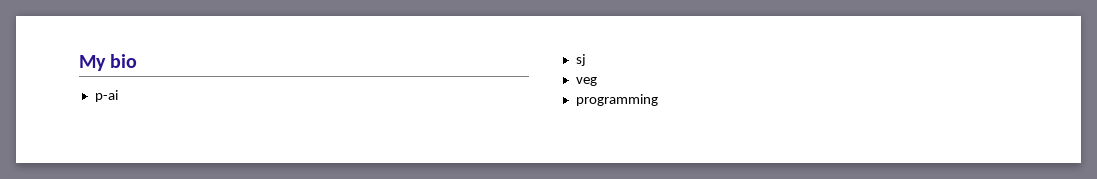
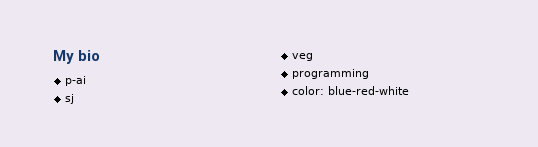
+ color: blue-red-white

